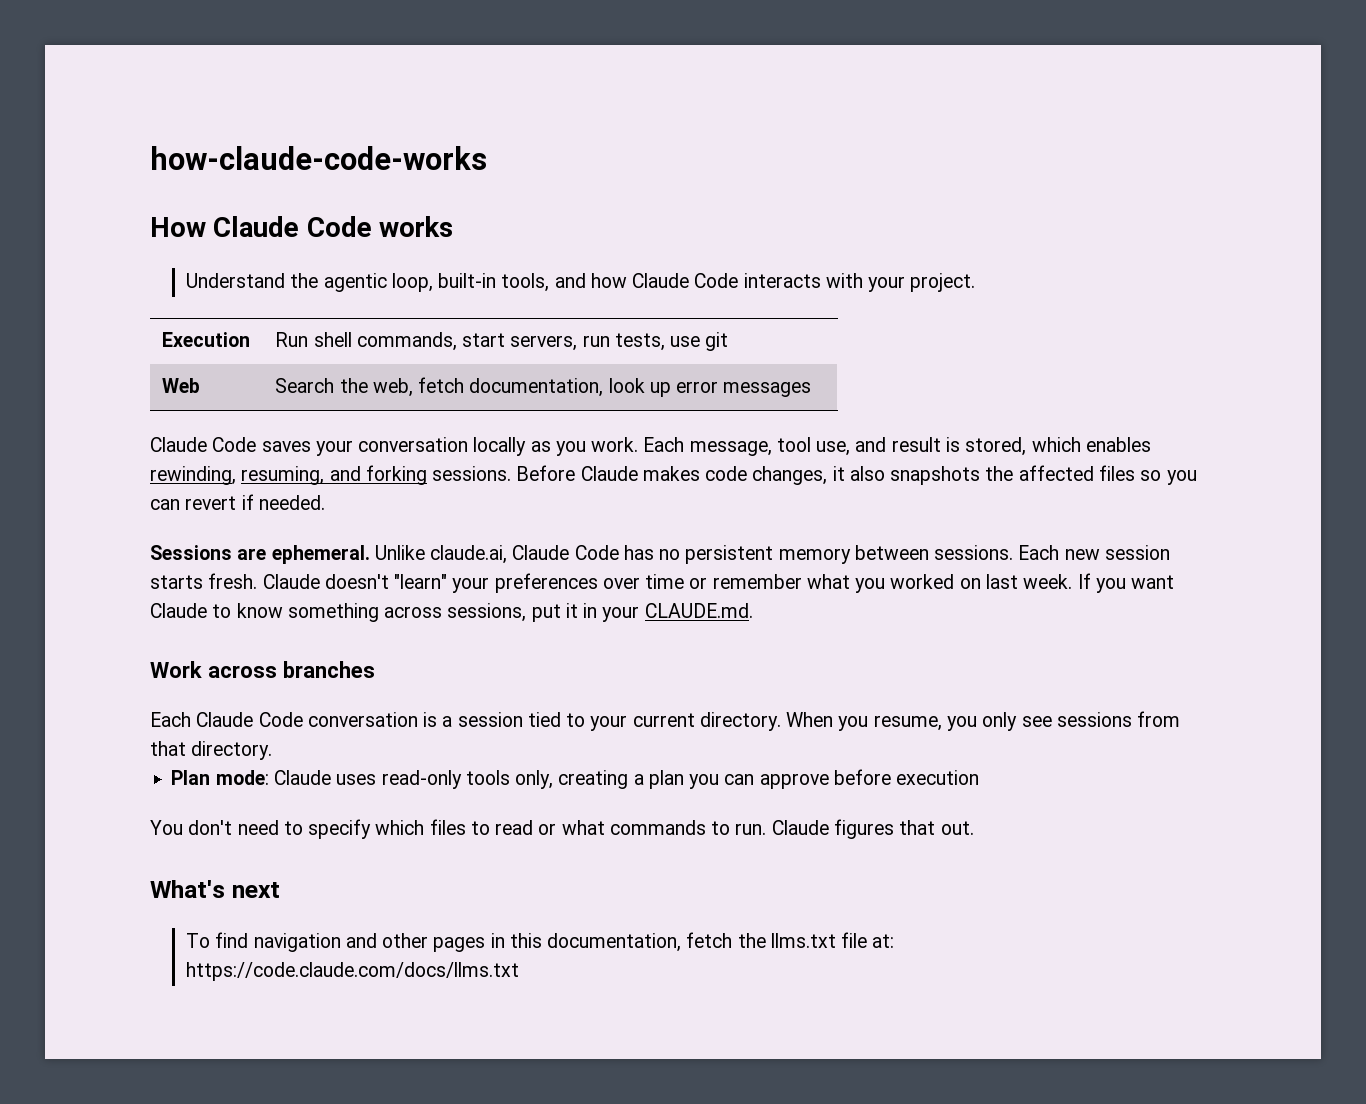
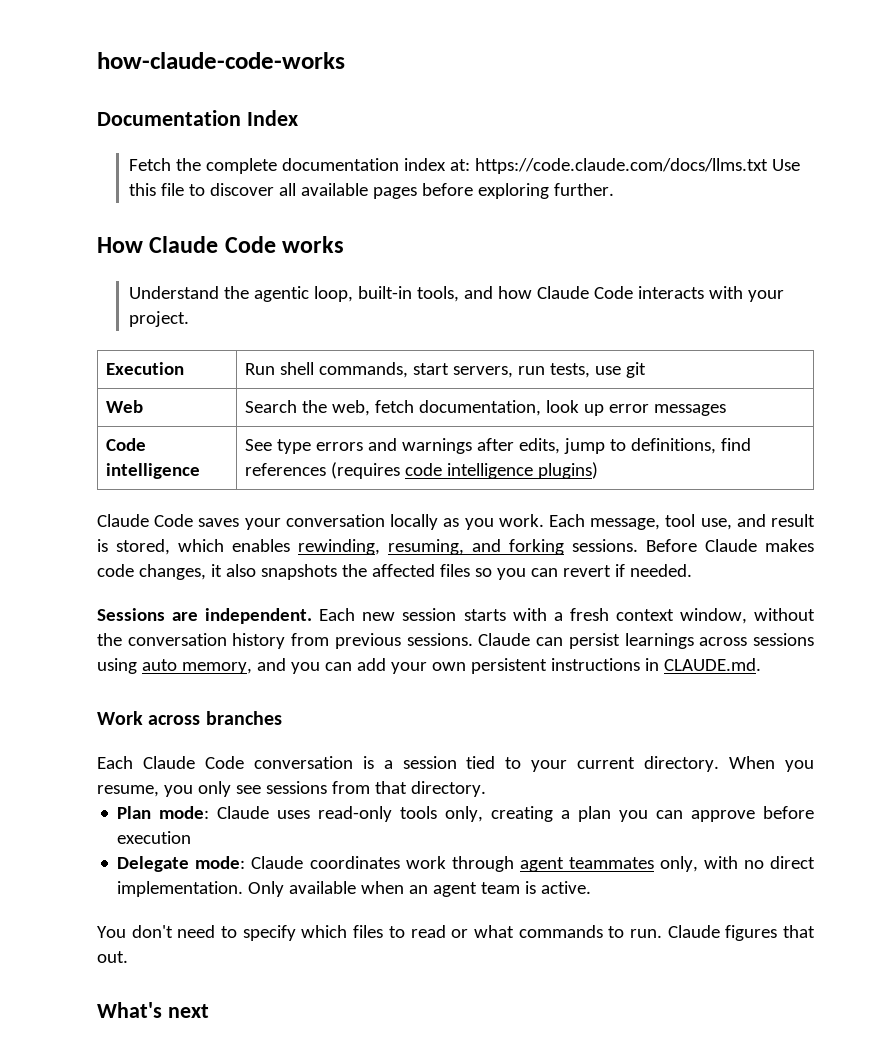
+ Documentation Index
+ Fetch the complete documentation index at: https://code.claude.com/docs/llms.txt Use this file to discover all available pages before exploring further.
+ Code intelligence | See type errors and warnings after edits, jump to definitions, find references (requires code intelligence plugins)
- Sessions are ephemeral. Unlike claude.ai, Claude Code has no persistent memory between sessions. Each new session starts fresh. Claude doesn't "learn" your preferences over time or remember what you worked on last week. If you want Claude to know something across sessions, put it in your CLAUDE.md.
+ Sessions are independent. Each new session starts with a fresh context window, without the conversation history from previous sessions. Claude can persist learnings across sessions using auto memory, and you can add your own persistent instructions in CLAUDE.md.
+ Delegate mode: Claude coordinates work through agent teammates only, with no direct implementation. Only available when an agent team is active.
- To find navigation and other pages in this documentation, fetch the llms.txt file at: https://code.claude.com/docs/llms.txt

